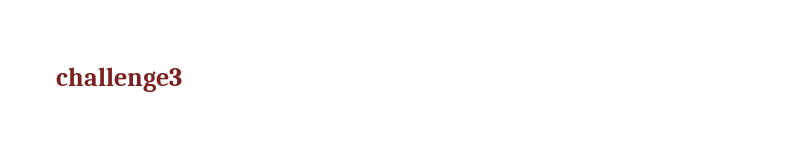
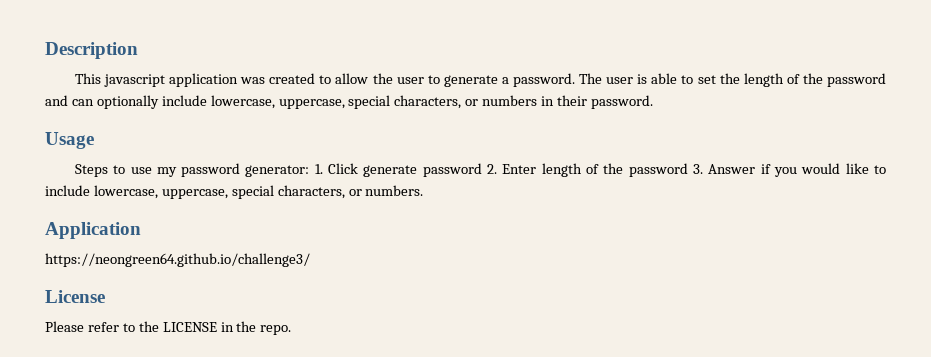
- challenge3
+ Description
+ This javascript application was created to allow the user to generate a password. The user is able to set the length of the password and can optionally include lowercase, uppercase, special characters, or numbers in their password.
+ Usage
+ Steps to use my password generator: 1. Click generate password 2. Enter length of the password 3. Answer if you would like to include lowercase, uppercase, special characters, or numbers.
+ Application
+ https://neongreen64.github.io/challenge3/
+ License
+ Please refer to the LICENSE in the repo.

